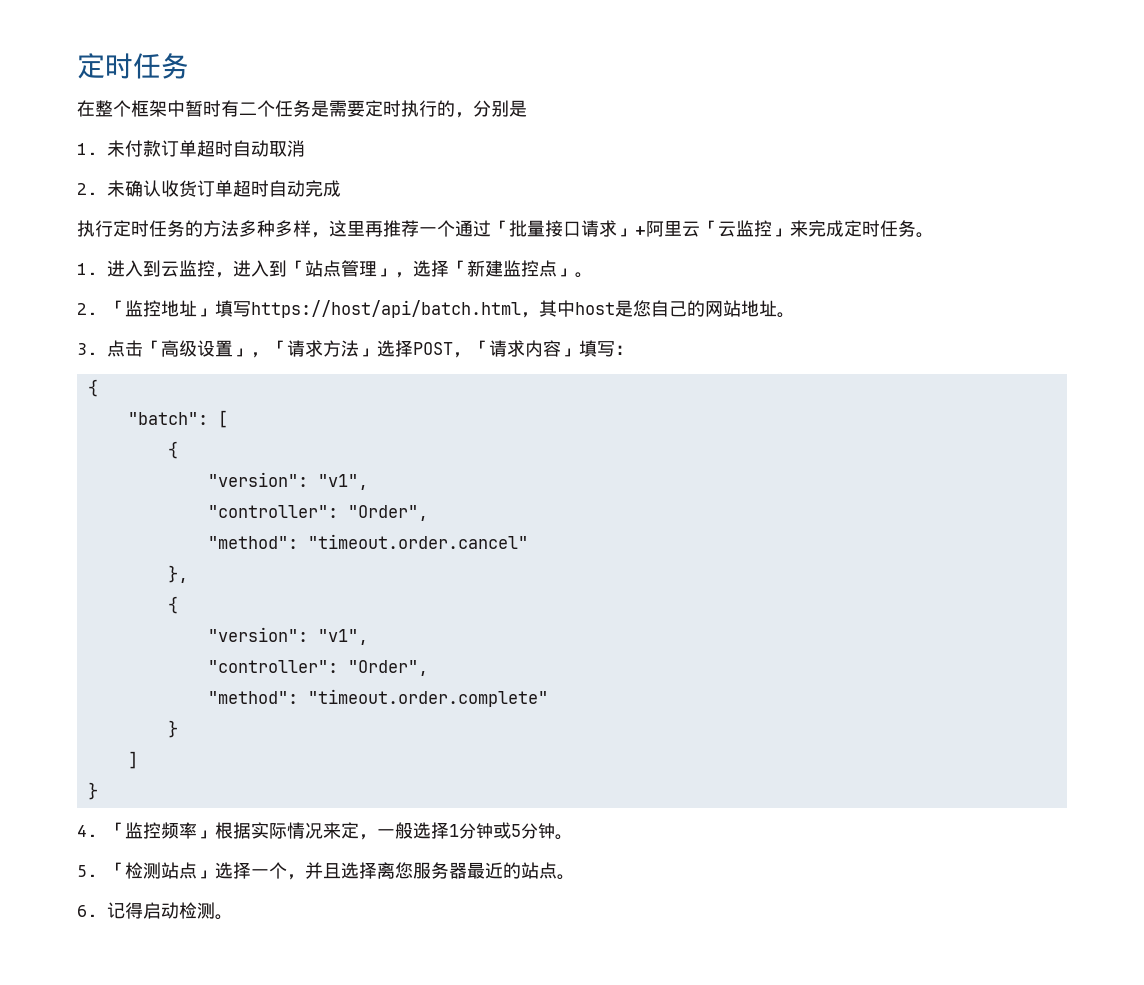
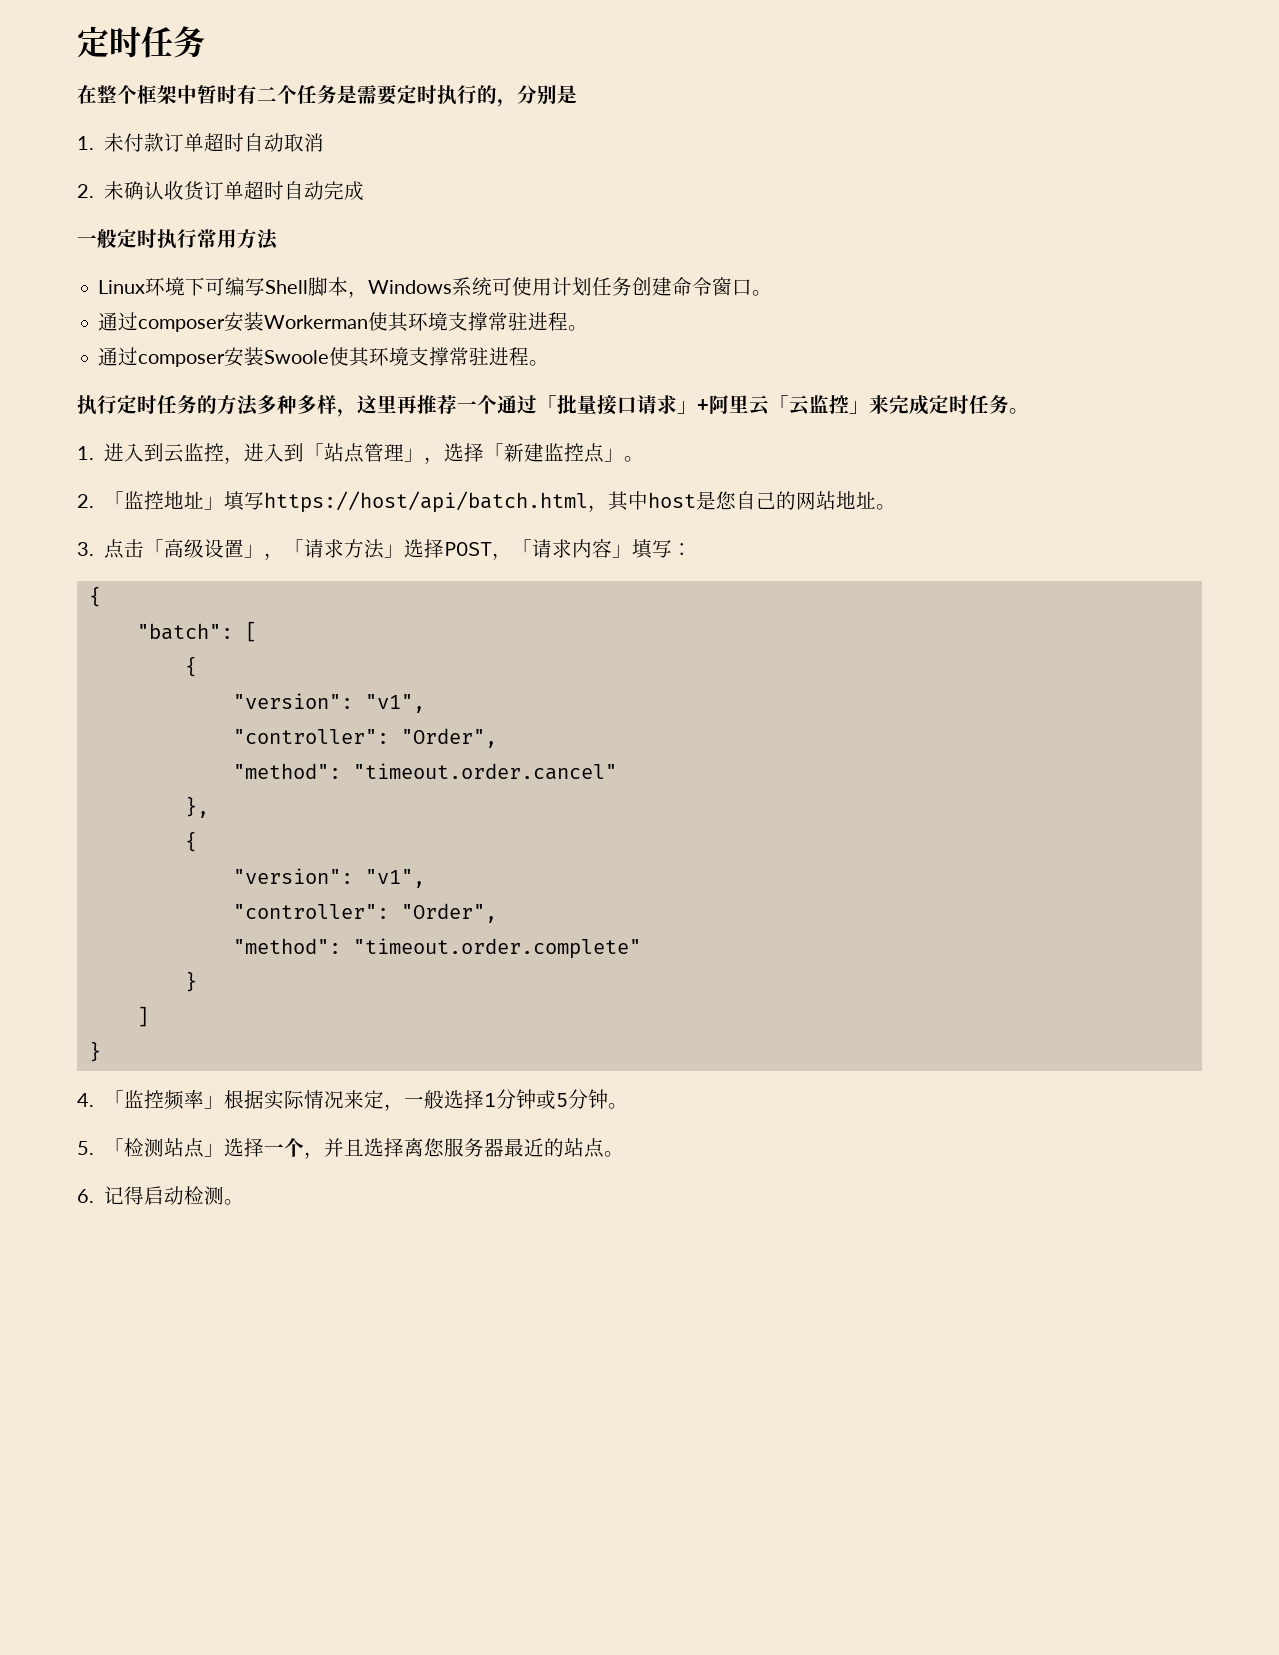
+ 一般定时执行常用方法
+ Linux环境下可编写Shell脚本，Windows系统可使用计划任务创建命令窗口。
+ 通过composer安装Workerman使其环境支撑常驻进程。
+ 通过composer安装Swoole使其环境支撑常驻进程。

